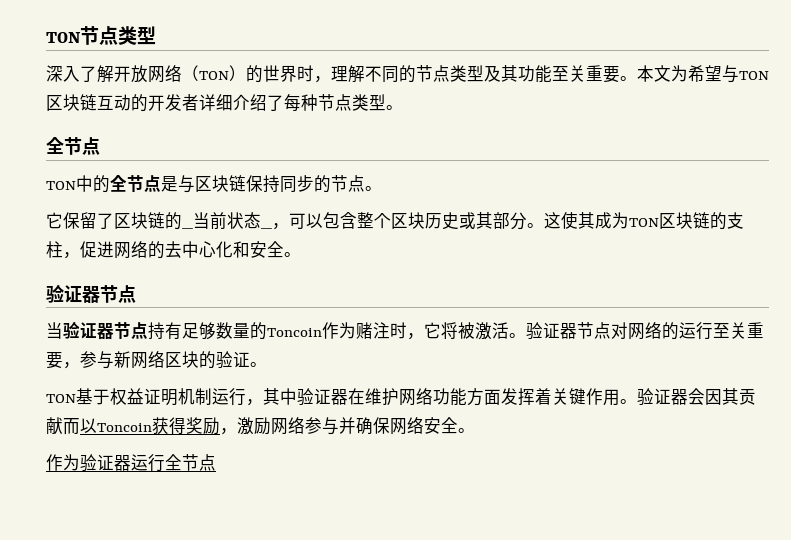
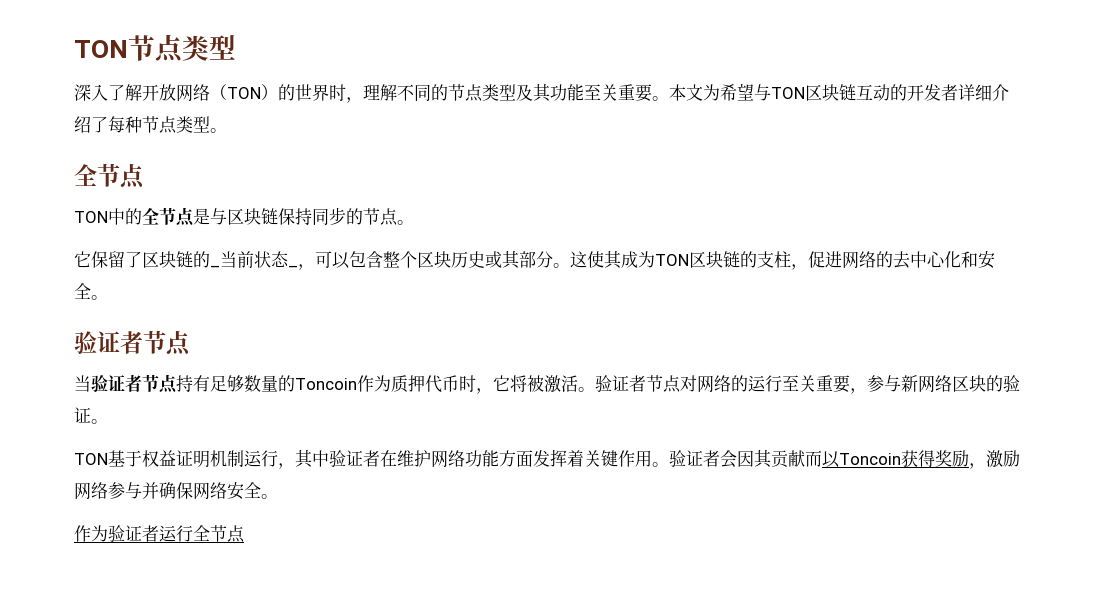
  这使其成为TON区块链的支柱，促进网络的去中心化和安全。
- 验证器节点
+ 验证者节点
- 当验证器节点持有足够数量的Toncoin作为赌注时，它将被激活。
+ 当验证者节点持有足够数量的Toncoin作为质押代币时，它将被激活。
- 验证器节点对网络的运行至关重要，参与新网络区块的验证。
+ 验证者节点对网络的运行至关重要，参与新网络区块的验证。
- TON基于权益证明机制运行，其中验证器在维护网络功能方面发挥着关键作用。
+ TON基于权益证明机制运行，其中验证者在维护网络功能方面发挥着关键作用。
- 验证器会因其贡献而以Toncoin获得奖励，激励网络参与并确保网络安全。
+ 验证者会因其贡献而以Toncoin获得奖励，激励网络参与并确保网络安全。
- 作为验证器运行全节点
+ 作为验证者运行全节点

